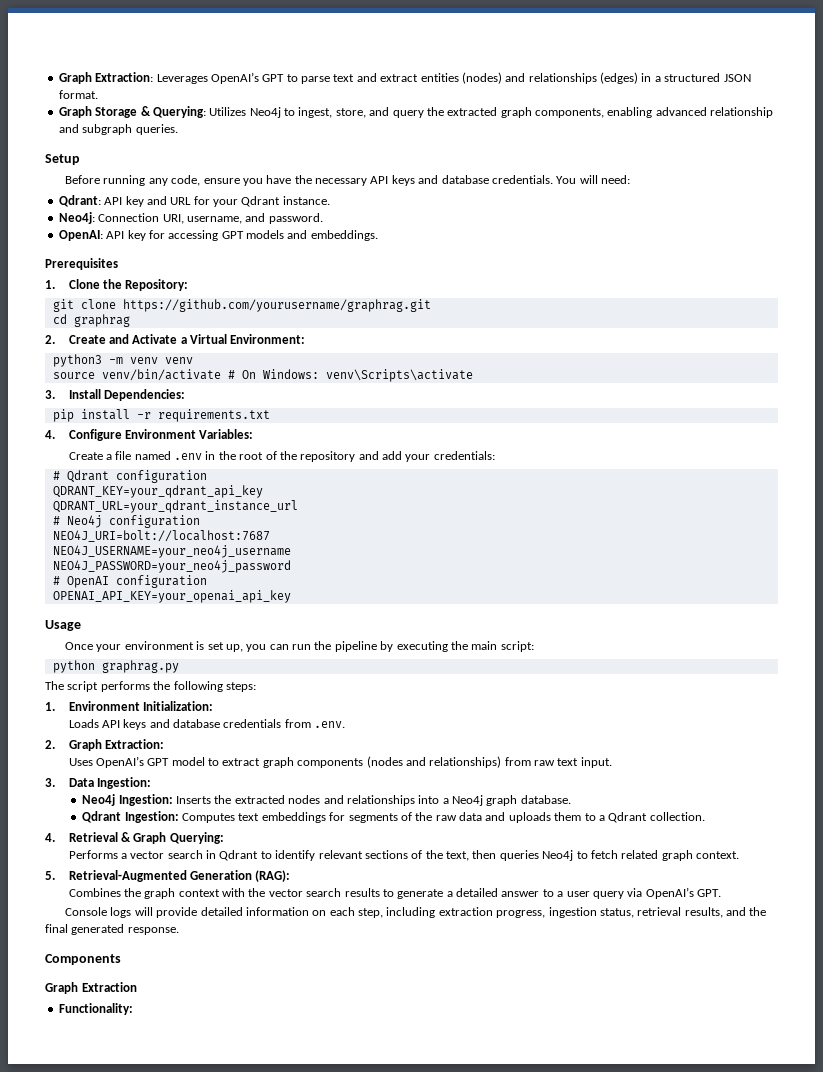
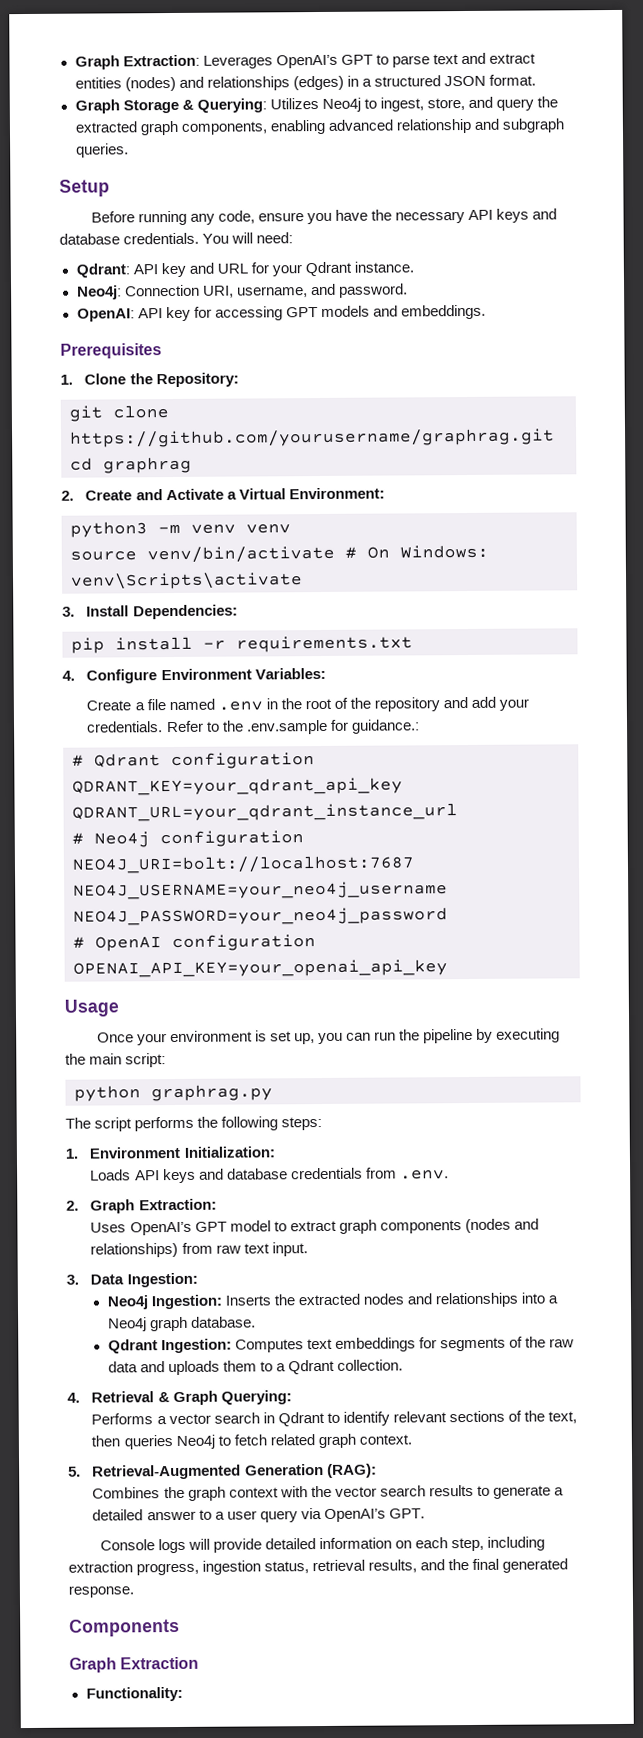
- Create a file named .env in the root of the repository and add your credentials:
+ Create a file named .env in the root of the repository and add your credentials. Refer to the .env.sample for guidance.:

